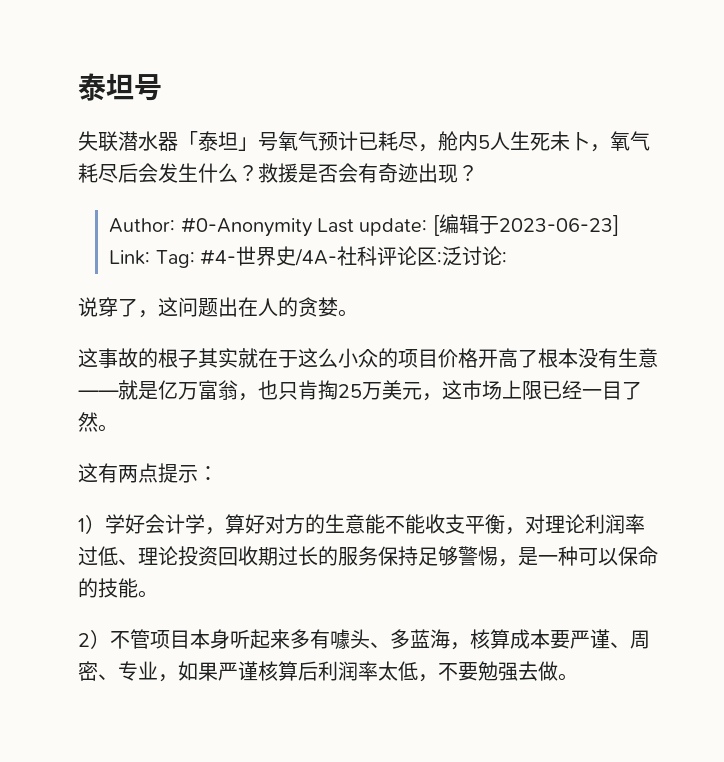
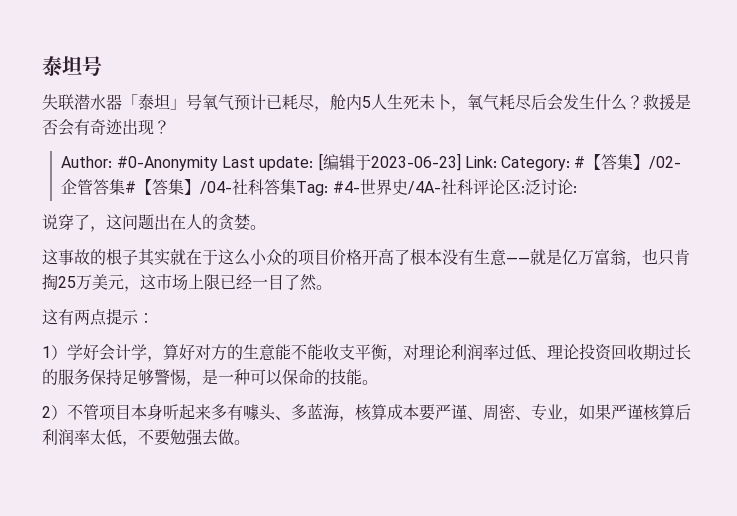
- Author: #0-Anonymity Last update: [编辑于2023-06-23] Link: Tag: #4-世界史/4A-社科评论区:泛讨论:
+ Author: #0-Anonymity Last update: [编辑于2023-06-23] Link: Category: #【答集】/02-企管答集#【答集】/04-社科答集Tag: #4-世界史/4A-社科评论区:泛讨论:

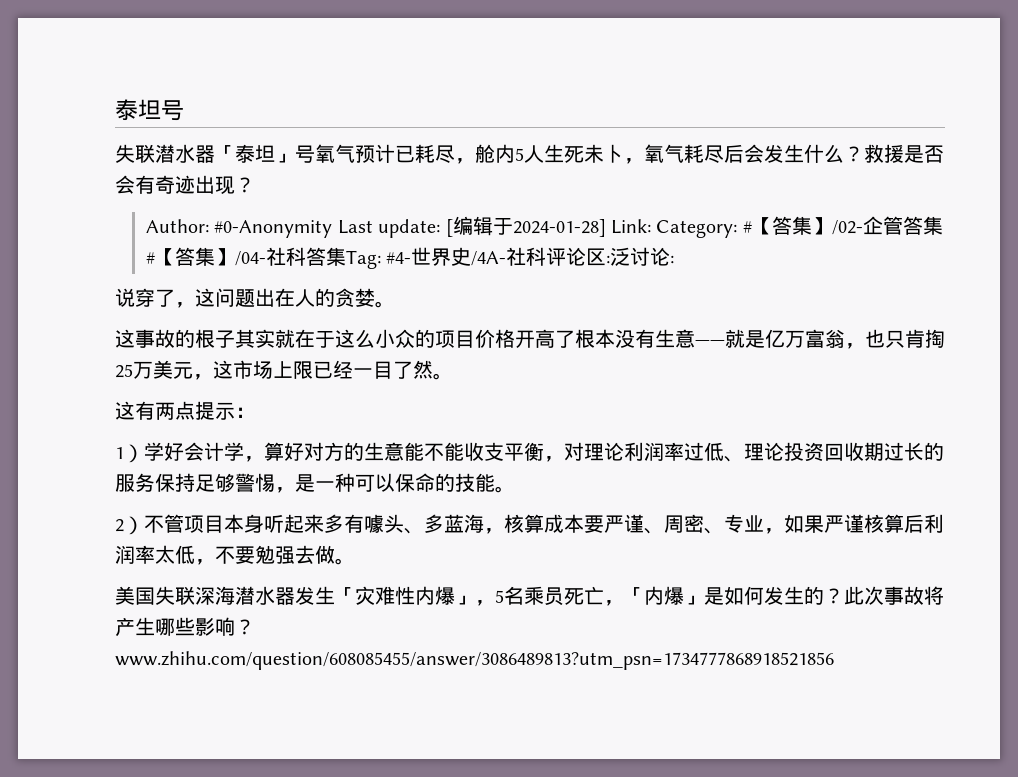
- Author: #0-Anonymity Last update: [编辑于2023-06-23] Link: Category: #【答集】/02-企管答集#【答集】/04-社科答集Tag: #4-世界史/4A-社科评论区:泛讨论:
+ Author: #0-Anonymity Last update: [编辑于2024-01-28] Link: Category: #【答集】/02-企管答集#【答集】/04-社科答集Tag: #4-世界史/4A-社科评论区:泛讨论:
+ 美国失联深海潜水器发生「灾难性内爆」，5名乘员死亡，「内爆」是如何发生的？此次事故将产生哪些影响？www.zhihu.com/question/608085455/answer/3086489813?utm_psn=1734777868918521856

